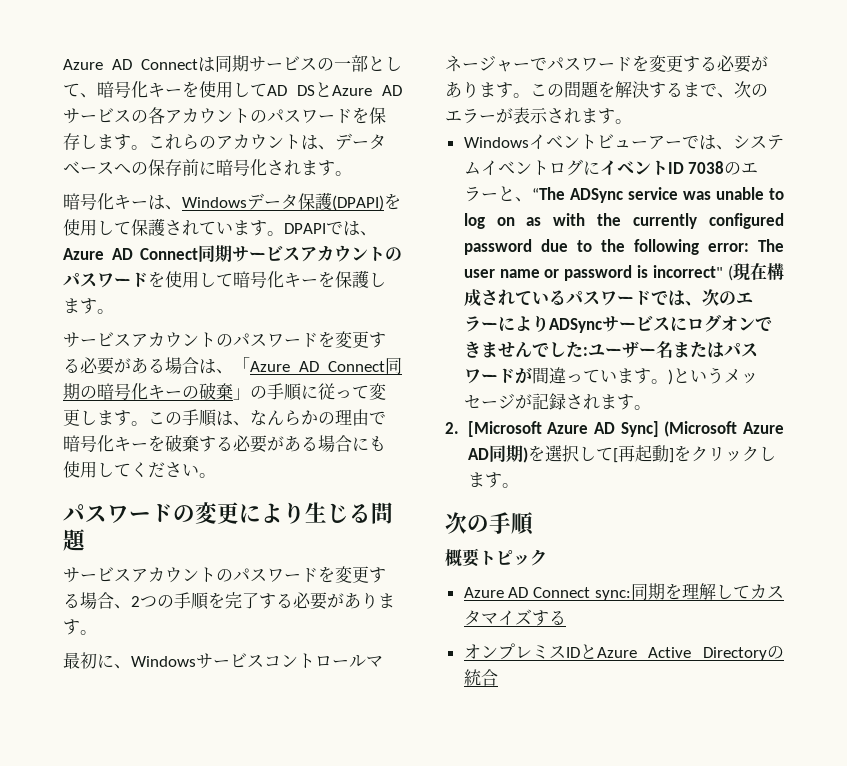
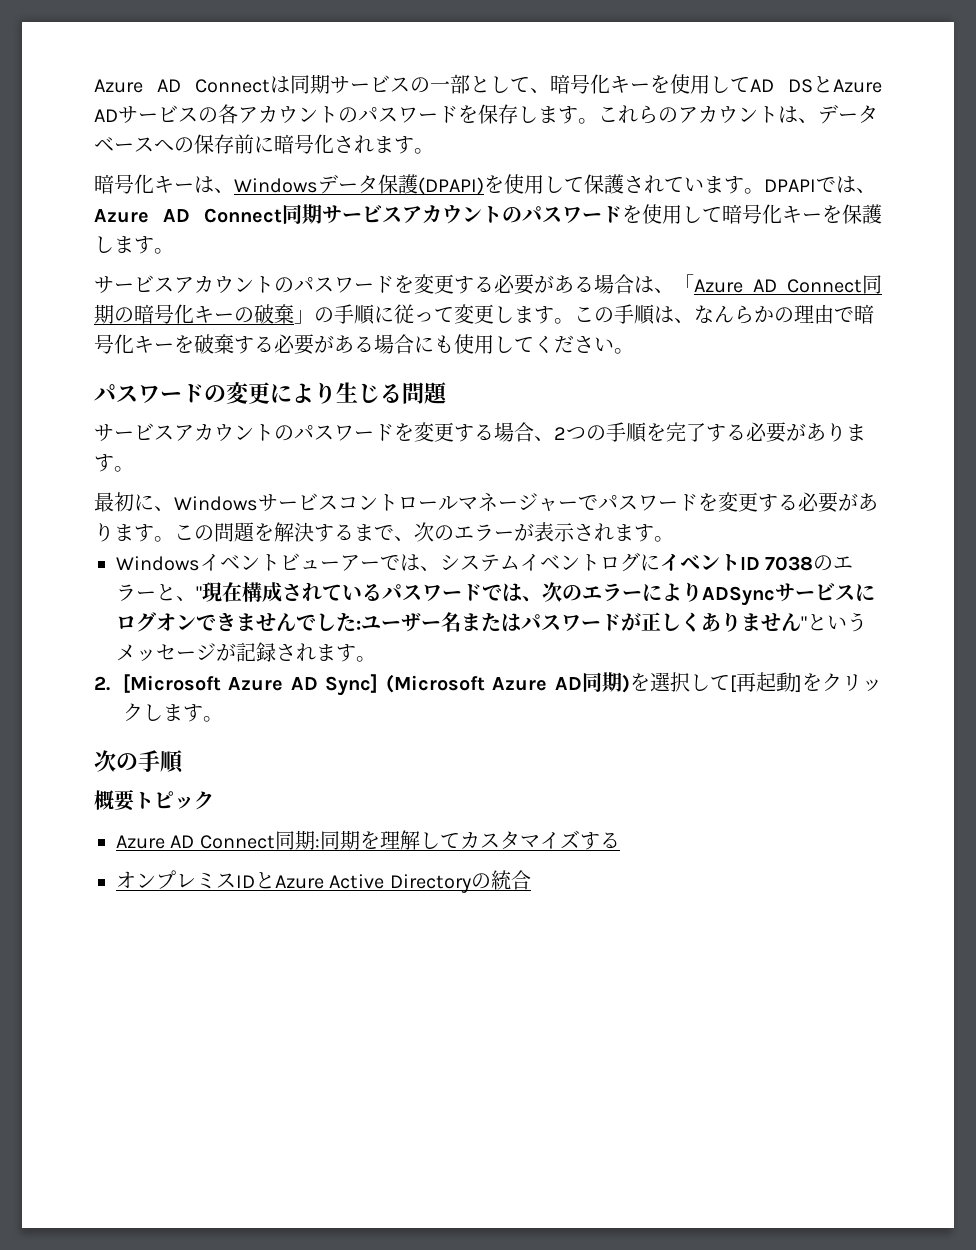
- Windowsイベントビューアーでは、システムイベントログにイベントID 7038のエラーと、“The ADSync service was unable to log on as with the currently configured password due to the following error: The user name or password is incorrect" (現在構成されているパスワードでは、次のエラーによりADSyncサービスにログオンできませんでした:ユーザー名またはパスワードが間違っています。)というメッセージが記録されます。
+ Windowsイベントビューアーでは、システムイベントログにイベントID 7038のエラーと、"現在構成されているパスワードでは、次のエラーによりADSyncサービスにログオンできませんでした:ユーザー名またはパスワードが正しくありません"というメッセージが記録されます。
- Azure AD Connect sync:同期を理解してカスタマイズする
+ Azure AD Connect同期:同期を理解してカスタマイズする

